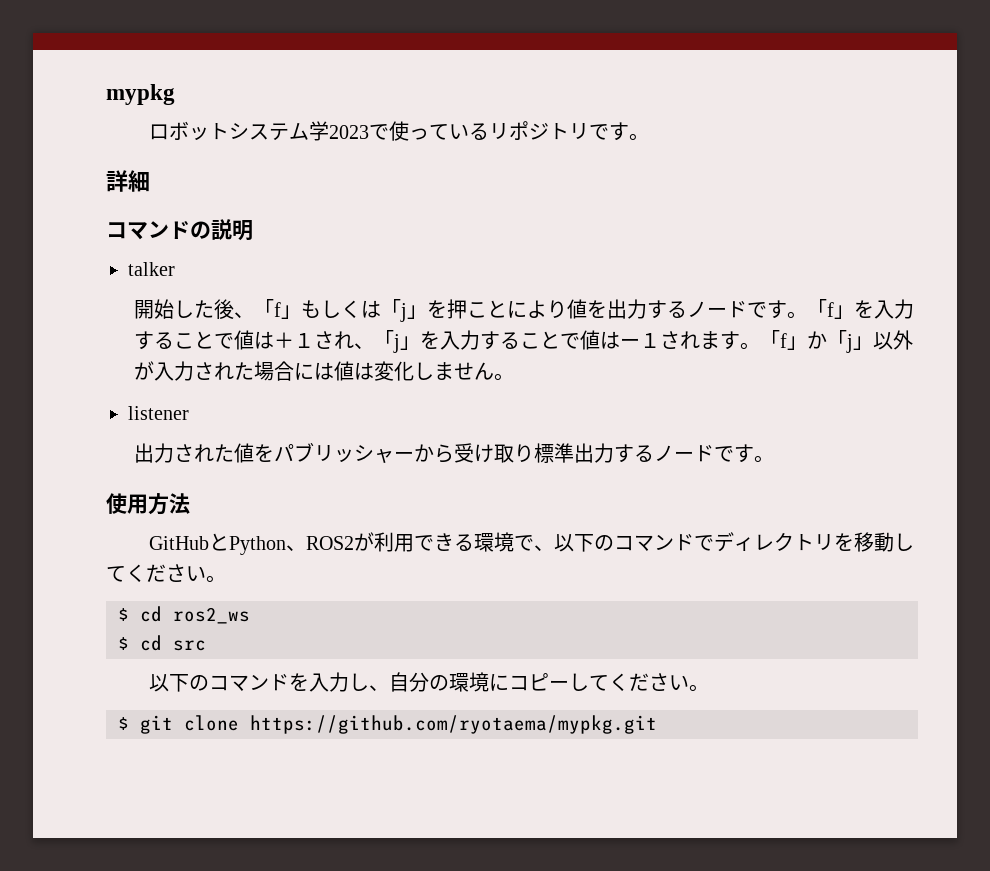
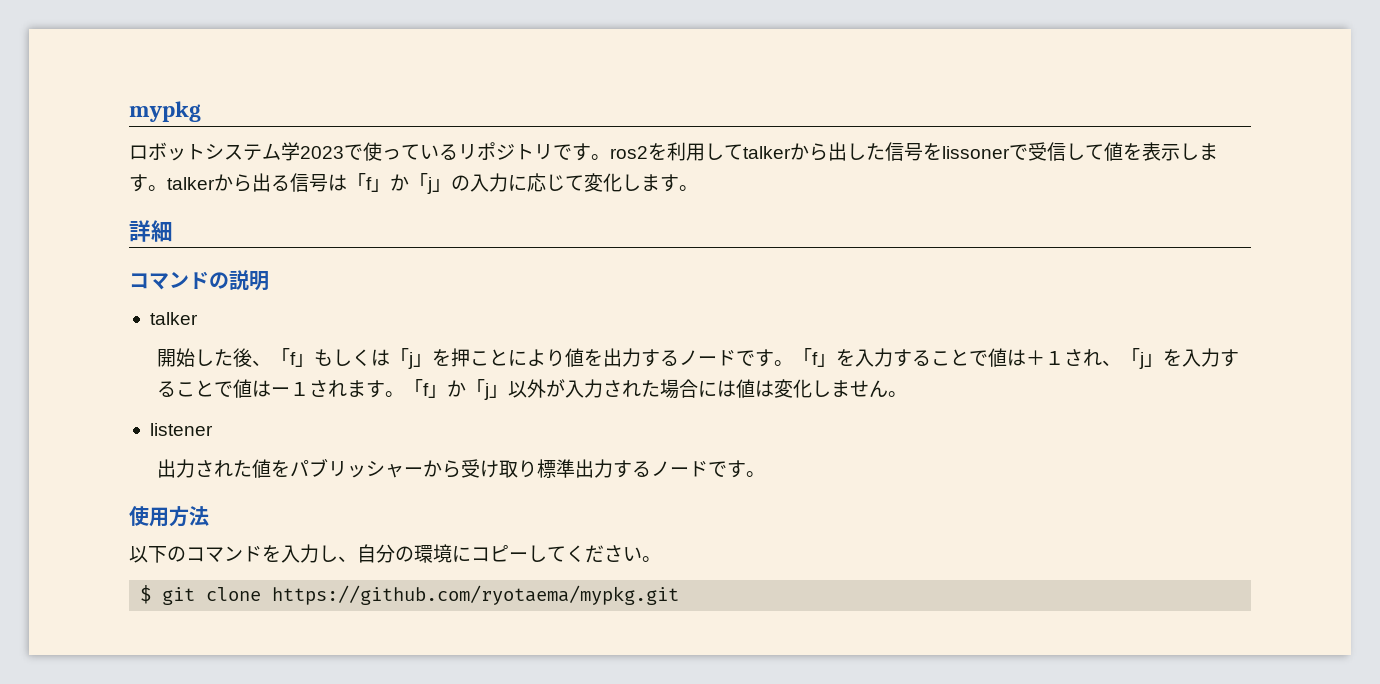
- ロボットシステム学2023で使っているリポジトリです。
+ ロボットシステム学2023で使っているリポジトリです。ros2を利用してtalkerから出した信号をlissonerで受信して値を表示します。talkerから出る信号は「f」か「j」の入力に応じて変化します。
- GitHubとPython、ROS2が利用できる環境で、以下のコマンドでディレクトリを移動してください。
- $ cd ros2_ws
- $ cd src

